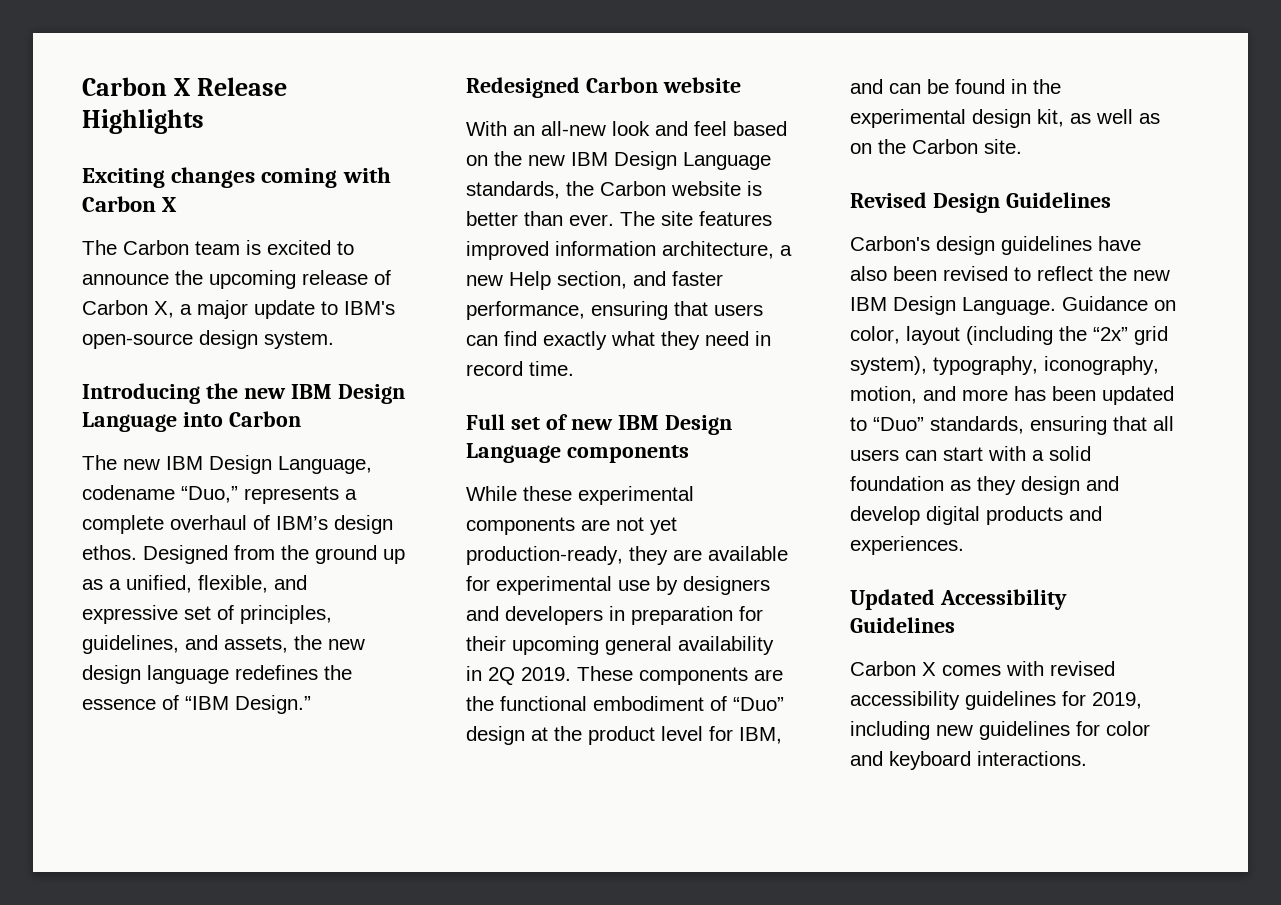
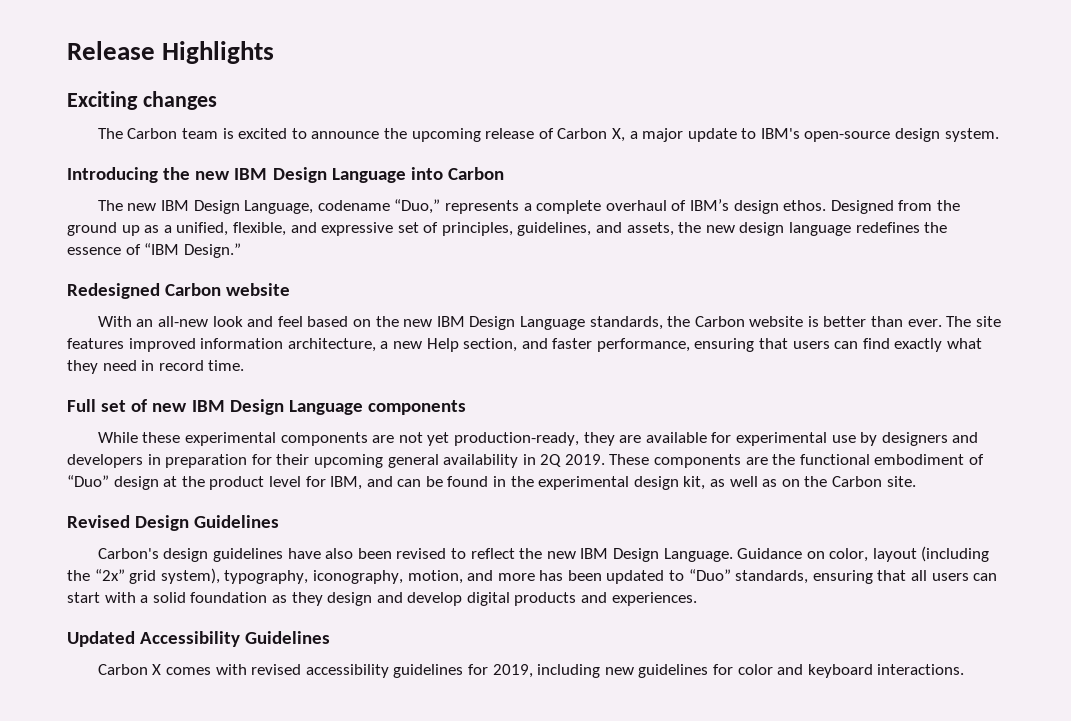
- Carbon X Release Highlights
+ Release Highlights
- Exciting changes coming with Carbon X
+ Exciting changes

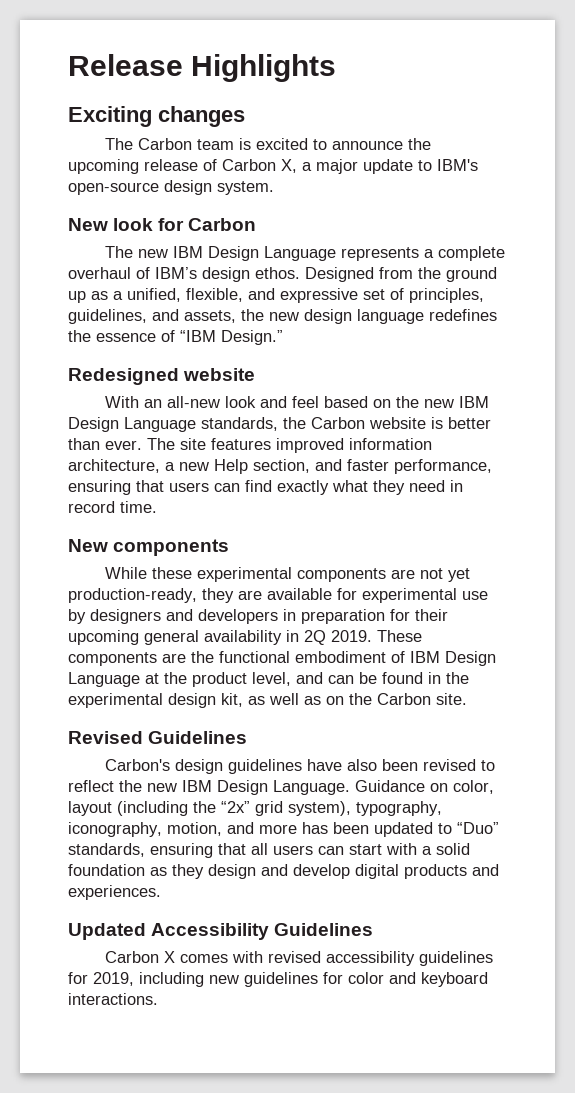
- Introducing the new IBM Design Language into Carbon
+ New look for Carbon
- The new IBM Design Language, codename “Duo,” represents a complete overhaul of IBM’s design ethos.
+ The new IBM Design Language represents a complete overhaul of IBM’s design ethos.
- Redesigned Carbon website
+ Redesigned website
- Full set of new IBM Design Language components
+ New components
- These components are the functional embodiment of “Duo” design at the product level for IBM, and can be found in the experimental design kit, as well as on the Carbon site.
+ These components are the functional embodiment of IBM Design Language at the product level, and can be found in the experimental design kit, as well as on the Carbon site.
- Revised Design Guidelines
+ Revised Guidelines

